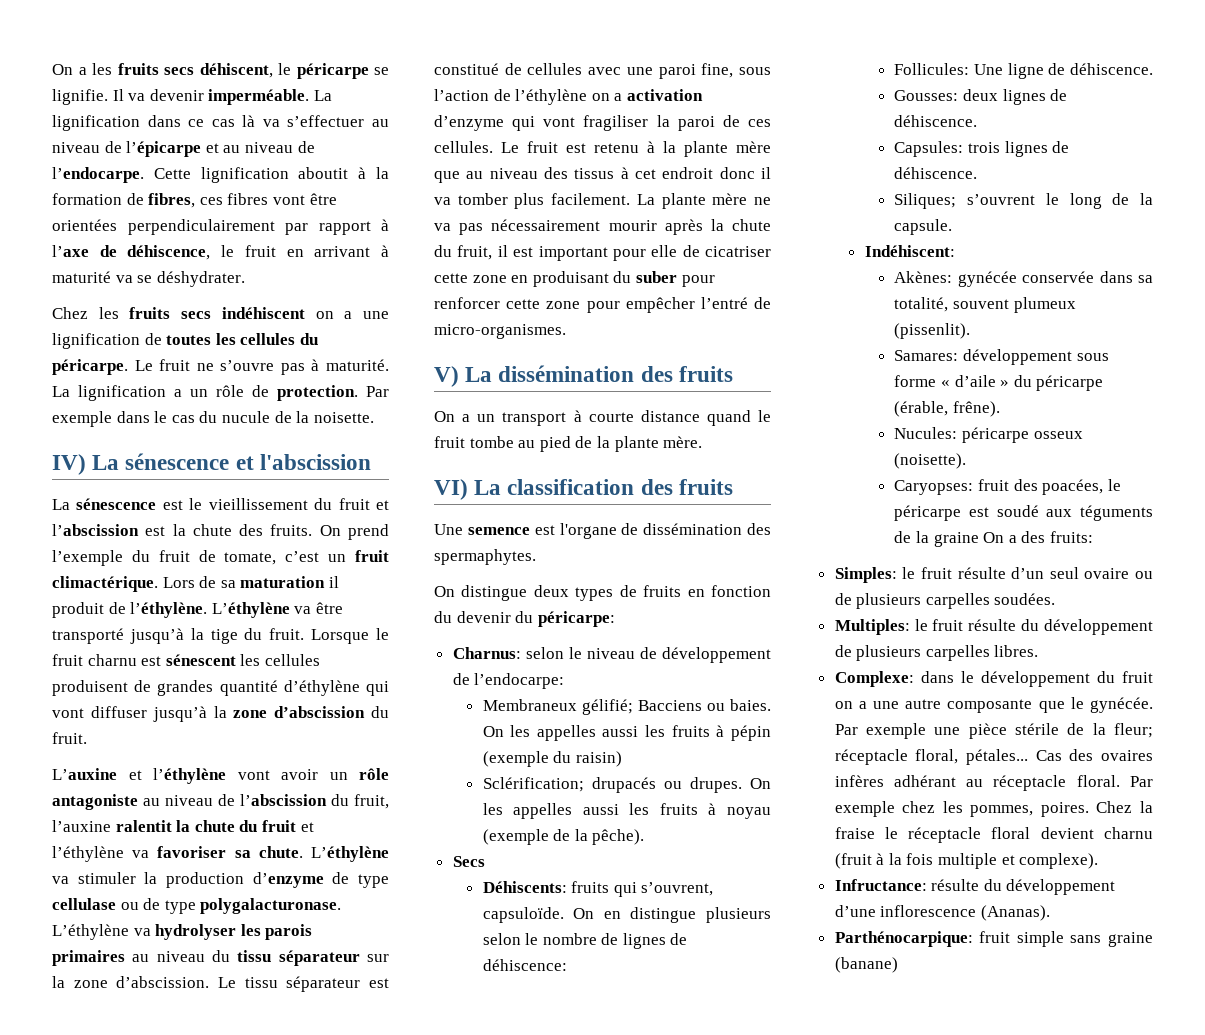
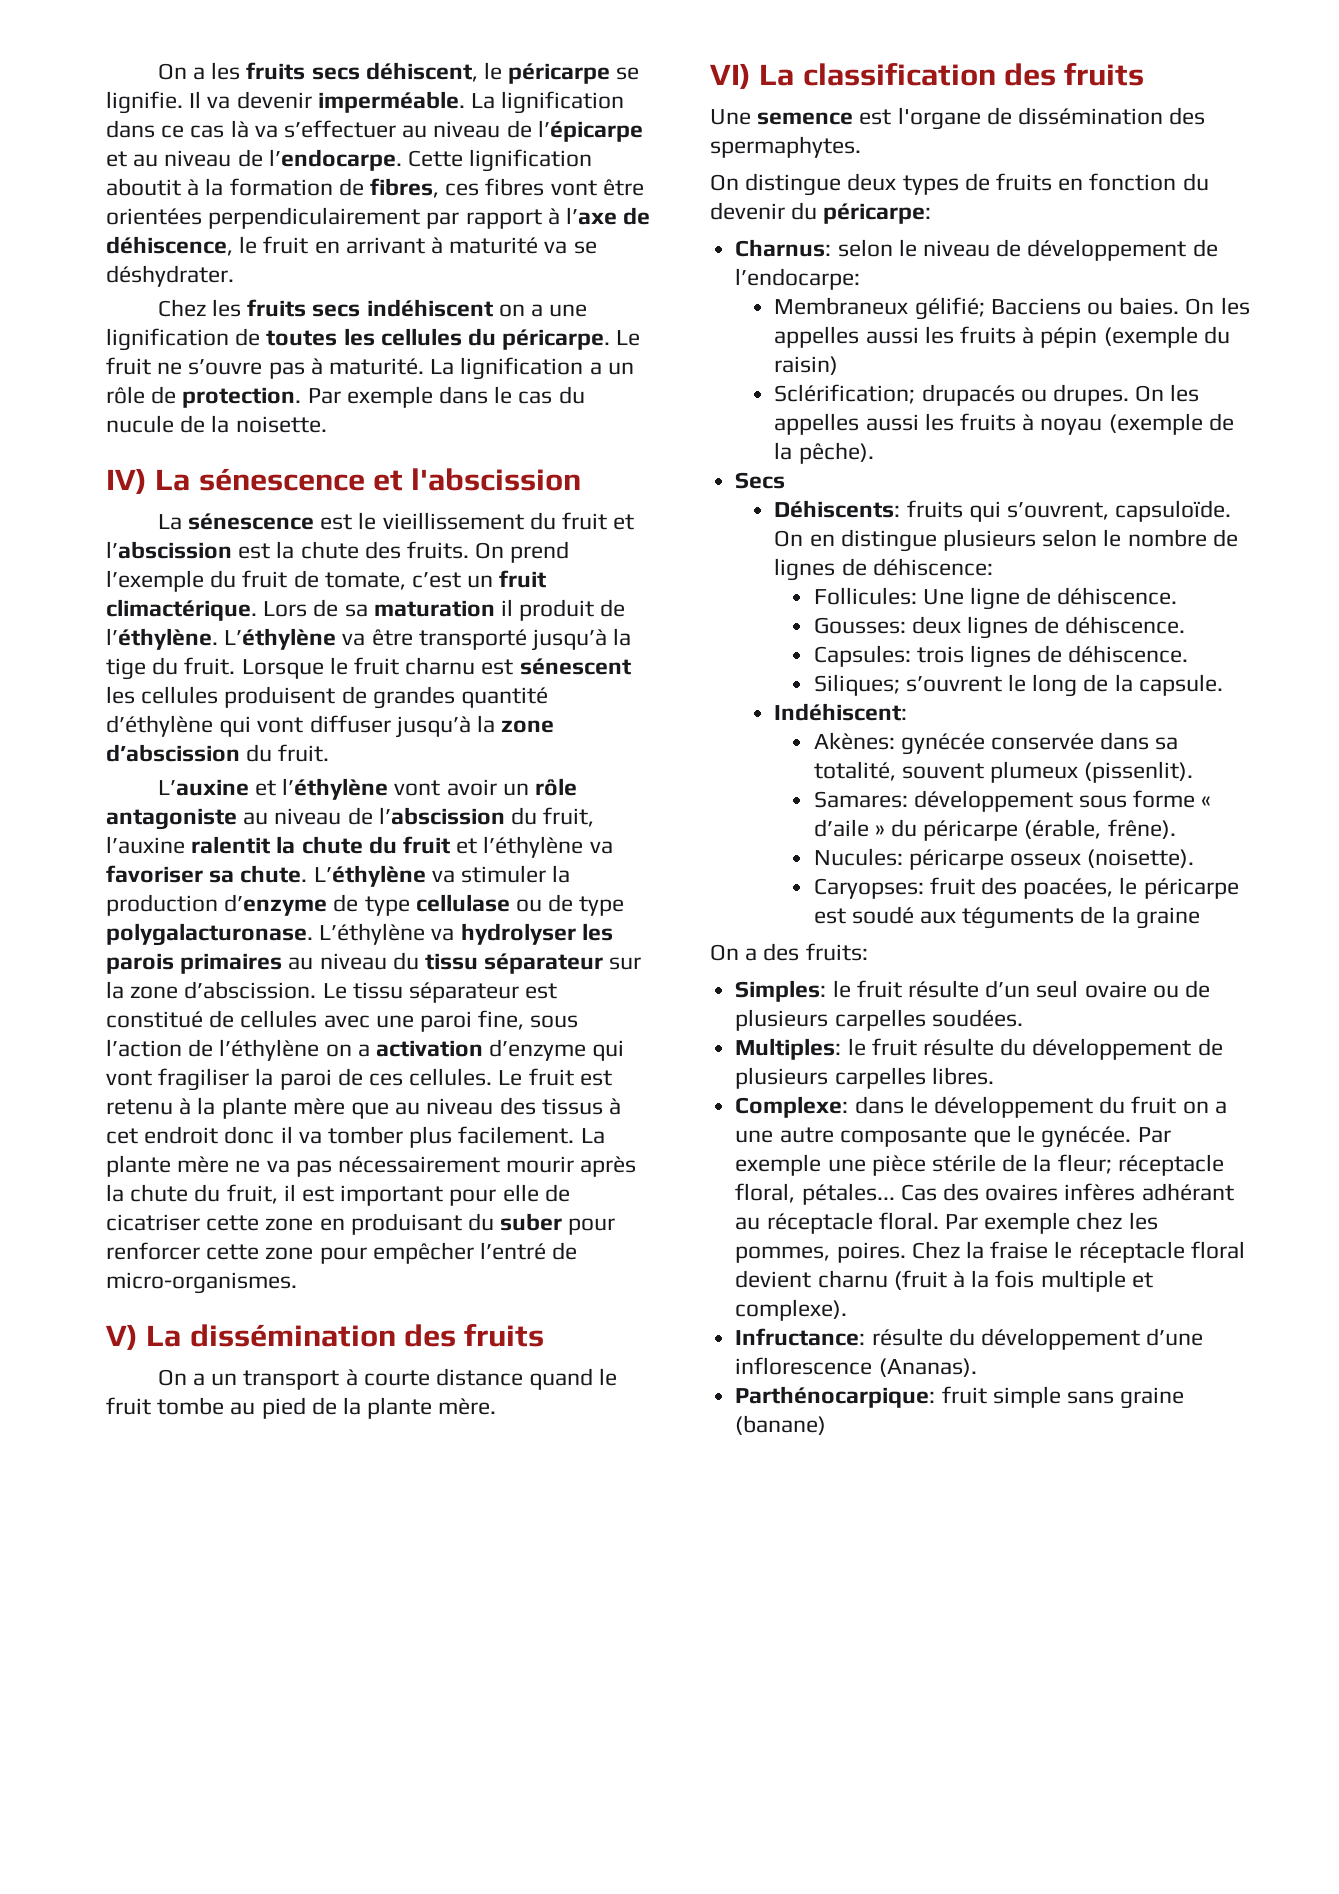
- Caryopses: fruit des poacées, le péricarpe est soudé aux téguments de la graine On a des fruits:
+ Caryopses: fruit des poacées, le péricarpe est soudé aux téguments de la graine
+ On a des fruits:

